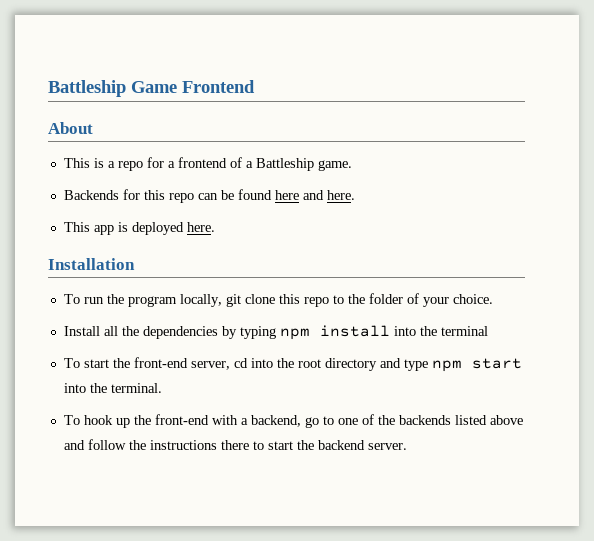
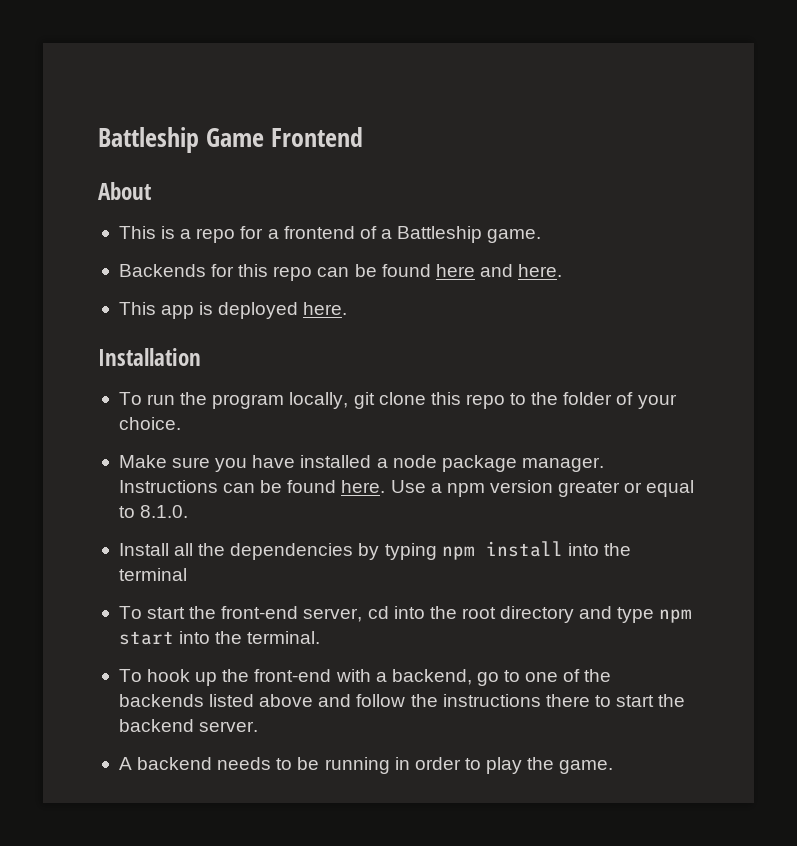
+ Make sure you have installed a node package manager. Instructions can be found here. Use a npm version greater or equal to 8.1.0.
+ A backend needs to be running in order to play the game.

